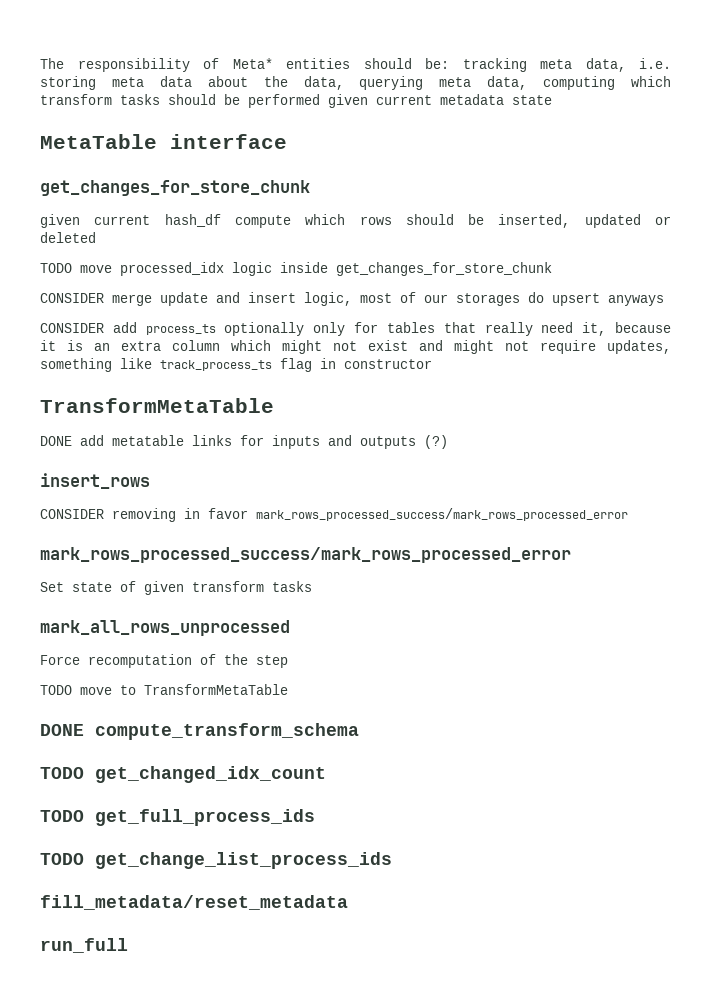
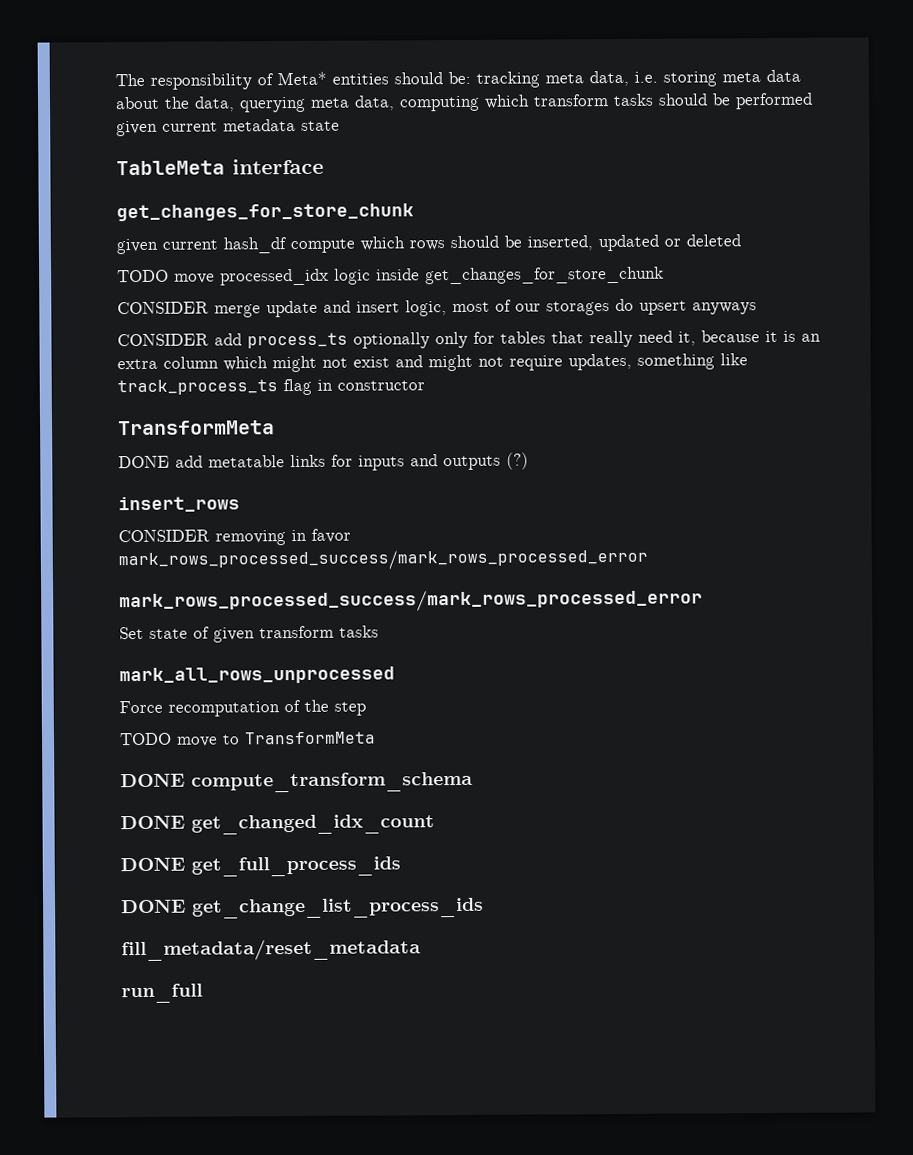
- MetaTable interface
+ TableMeta interface
  CONSIDER add process_ts optionally only for tables that really need it, because it is an extra column which might not exist and might not require updates, something like track_process_ts flag in constructor
- TransformMetaTable
+ TransformMeta
- TODO move to TransformMetaTable
+ TODO move to TransformMeta
- TODO get_changed_idx_count
+ DONE get_changed_idx_count
- TODO get_full_process_ids
+ DONE get_full_process_ids
- TODO get_change_list_process_ids
+ DONE get_change_list_process_ids

